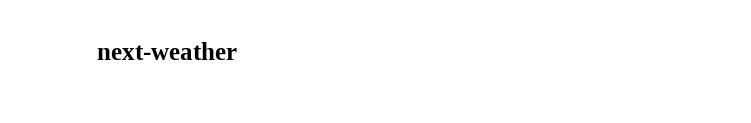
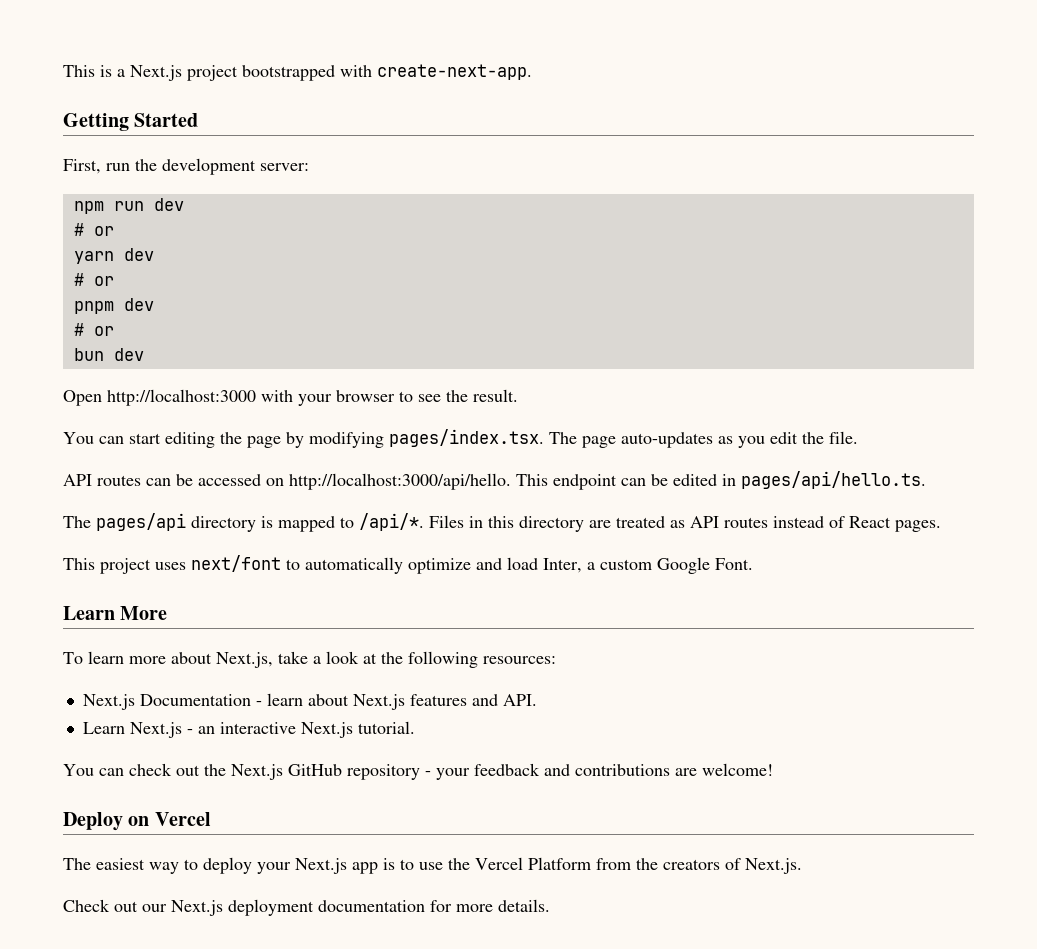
- next-weather
+ This is a Next.js project bootstrapped with create-next-app.
+ Getting Started
+ First, run the development server:
+ npm run dev
+ # or
+ yarn dev
+ # or
+ pnpm dev
+ # or
+ bun dev
+ Open http://localhost:3000 with your browser to see the result.
+ You can start editing the page by modifying pages/index.tsx. The page auto-updates as you edit the file.
+ API routes can be accessed on http://localhost:3000/api/hello. This endpoint can be edited in pages/api/hello.ts.
+ The pages/api directory is mapped to /api/*. Files in this directory are treated as API routes instead of React pages.
+ This project uses next/font to automatically optimize and load Inter, a custom Google Font.
+ Learn More
+ To learn more about Next.js, take a look at the following resources:
+ Next.js Documentation - learn about Next.js features and API.
+ Learn Next.js - an interactive Next.js tutorial.
+ You can check out the Next.js GitHub repository - your feedback and contributions are welcome!
+ Deploy on Vercel
+ The easiest way to deploy your Next.js app is to use the Vercel Platform from the creators of Next.js.
+ Check out our Next.js deployment documentation for more details.

